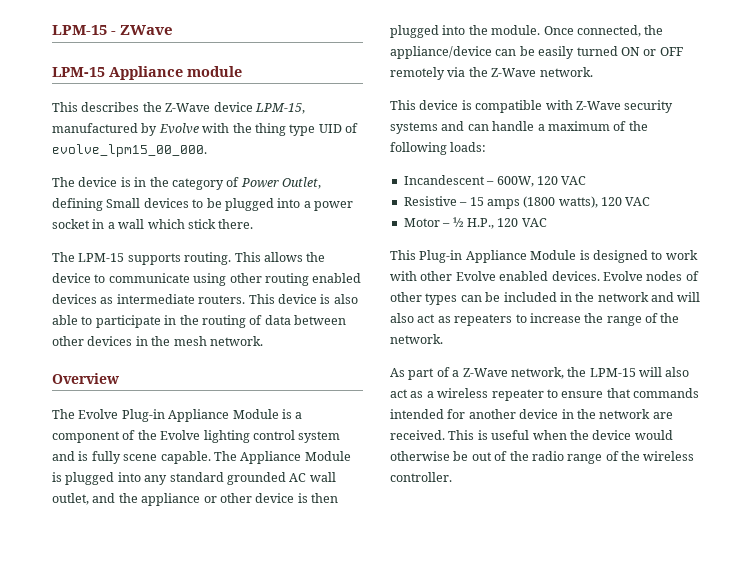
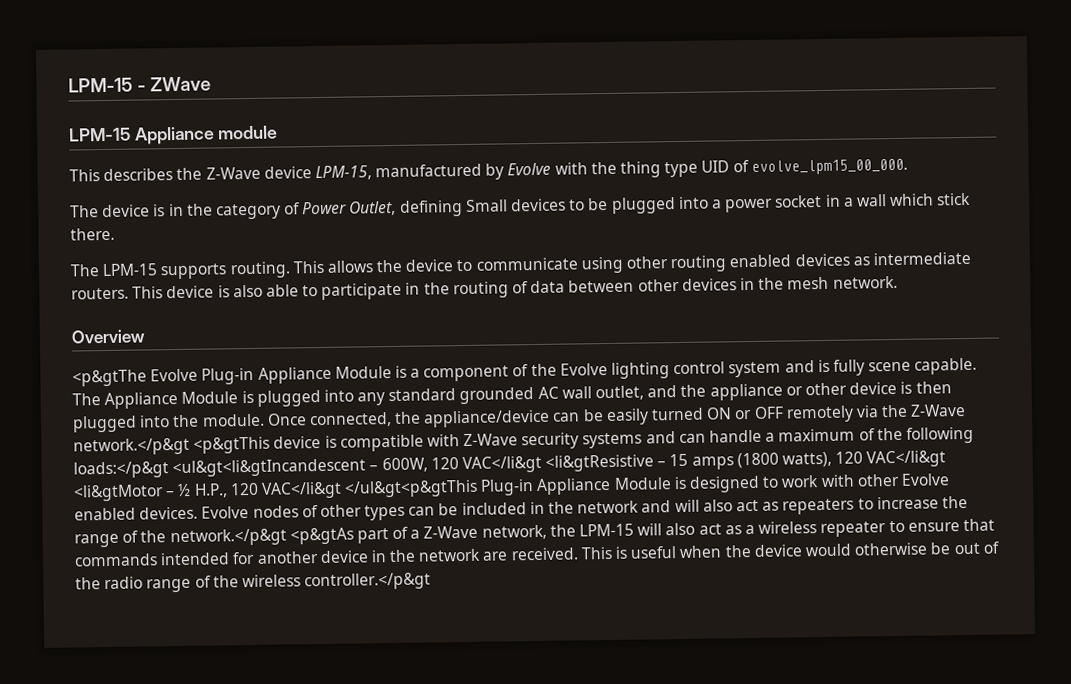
- The Evolve Plug-in Appliance Module is a component of the Evolve lighting control system and is fully scene capable.
+ <p&gtThe Evolve Plug-in Appliance Module is a component of the Evolve lighting control system and is fully scene capable.
- Once connected, the appliance/device can be easily turned ON or OFF remotely via the Z-Wave network.
- This device is compatible with Z-Wave security systems and can handle a maximum of the following loads:
- Incandescent – 600W, 120 VAC
- Resistive – 15 amps (1800 watts), 120 VAC
- Motor – ½ H.P., 120 VAC
- This Plug-in Appliance Module is designed to work with other Evolve enabled devices.
+ Once connected, the appliance/device can be easily turned ON or OFF remotely via the Z-Wave network.</p&gt <p&gtThis device is compatible with Z-Wave security systems and can handle a maximum of the following loads:</p&gt <ul&gt<li&gtIncandescent – 600W, 120 VAC</li&gt <li&gtResistive – 15 amps (1800 watts), 120 VAC</li&gt <li&gtMotor – ½ H.P., 120 VAC</li&gt </ul&gt<p&gtThis Plug-in Appliance Module is designed to work with other Evolve enabled devices.
- Evolve nodes of other types can be included in the network and will also act as repeaters to increase the range of the network.
- As part of a Z-Wave network, the LPM-15 will also act as a wireless repeater to ensure that commands intended for another device in the network are received.
+ Evolve nodes of other types can be included in the network and will also act as repeaters to increase the range of the network.</p&gt <p&gtAs part of a Z-Wave network, the LPM-15 will also act as a wireless repeater to ensure that commands intended for another device in the network are received.
- This is useful when the device would otherwise be out of the radio range of the wireless controller.
+ This is useful when the device would otherwise be out of the radio range of the wireless controller.</p&gt

